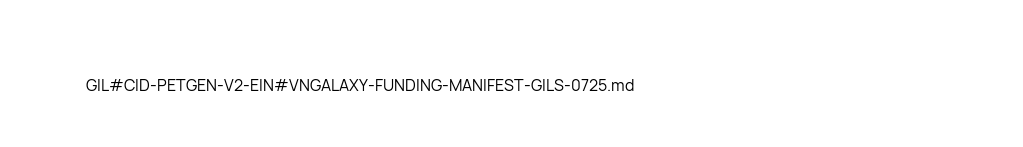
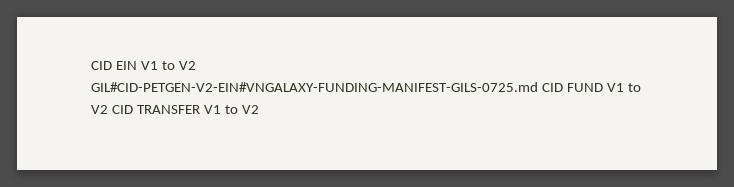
- GIL#CID-PETGEN-V2-EIN#VNGALAXY-FUNDING-MANIFEST-GILS-0725.md
+ CID EIN V1 to V2 GIL#CID-PETGEN-V2-EIN#VNGALAXY-FUNDING-MANIFEST-GILS-0725.md CID FUND V1 to V2 CID TRANSFER V1 to V2

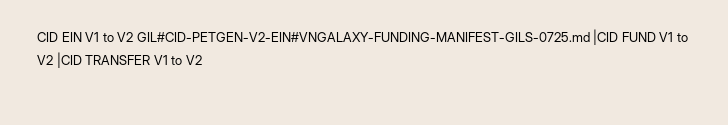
- CID EIN V1 to V2 GIL#CID-PETGEN-V2-EIN#VNGALAXY-FUNDING-MANIFEST-GILS-0725.md CID FUND V1 to V2 CID TRANSFER V1 to V2
+ CID EIN V1 to V2 GIL#CID-PETGEN-V2-EIN#VNGALAXY-FUNDING-MANIFEST-GILS-0725.md |CID FUND V1 to V2 |CID TRANSFER V1 to V2

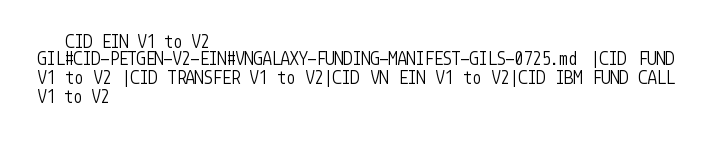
- CID EIN V1 to V2 GIL#CID-PETGEN-V2-EIN#VNGALAXY-FUNDING-MANIFEST-GILS-0725.md |CID FUND V1 to V2 |CID TRANSFER V1 to V2
+ CID EIN V1 to V2 GIL#CID-PETGEN-V2-EIN#VNGALAXY-FUNDING-MANIFEST-GILS-0725.md |CID FUND V1 to V2 |CID TRANSFER V1 to V2|CID VN EIN V1 to V2|CID IBM FUND CALL V1 to V2

